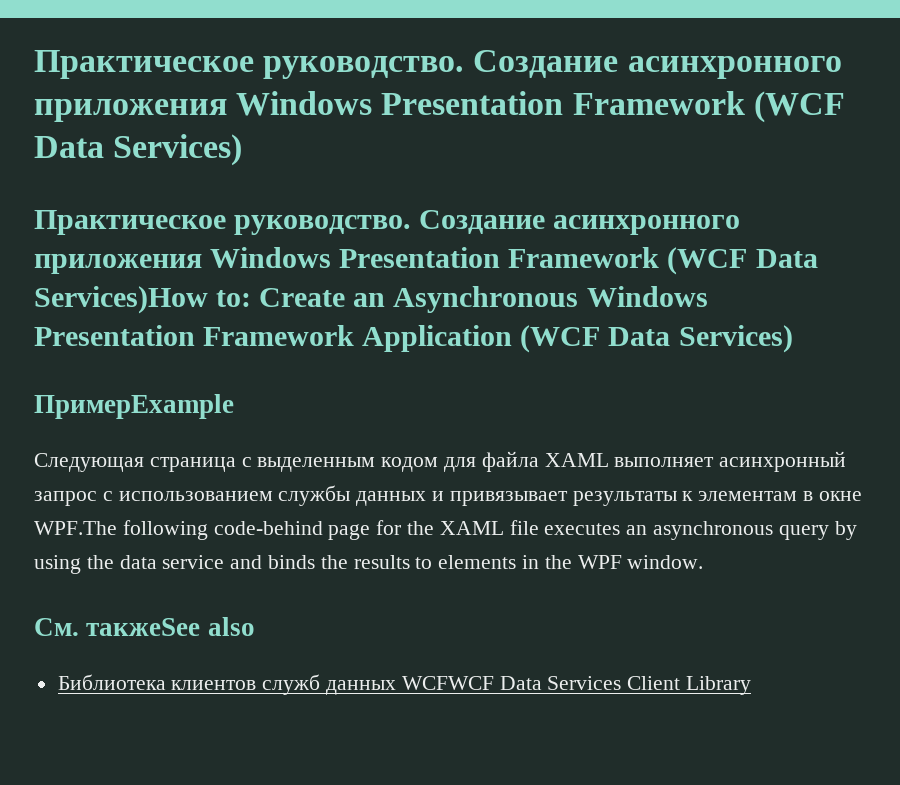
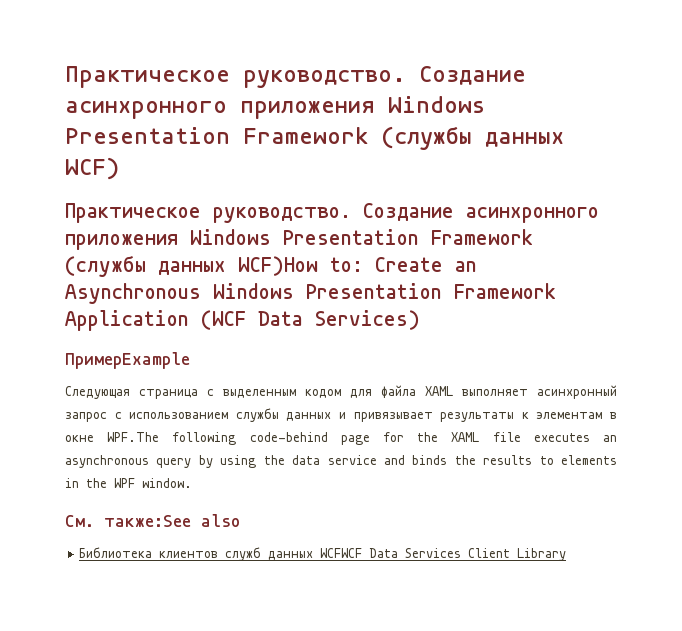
- Практическое руководство. Создание асинхронного приложения Windows Presentation Framework (WCF Data Services)
- Практическое руководство. Создание асинхронного приложения Windows Presentation Framework (WCF Data Services)How to: Create an Asynchronous Windows Presentation Framework Application (WCF Data Services)
+ Практическое руководство. Создание асинхронного приложения Windows Presentation Framework (службы данных WCF)
+ Практическое руководство. Создание асинхронного приложения Windows Presentation Framework (службы данных WCF)How to: Create an Asynchronous Windows Presentation Framework Application (WCF Data Services)
- См. такжеSee also
+ См. также:See also

